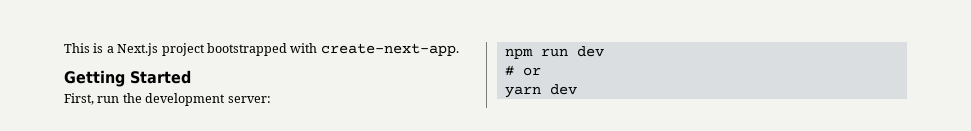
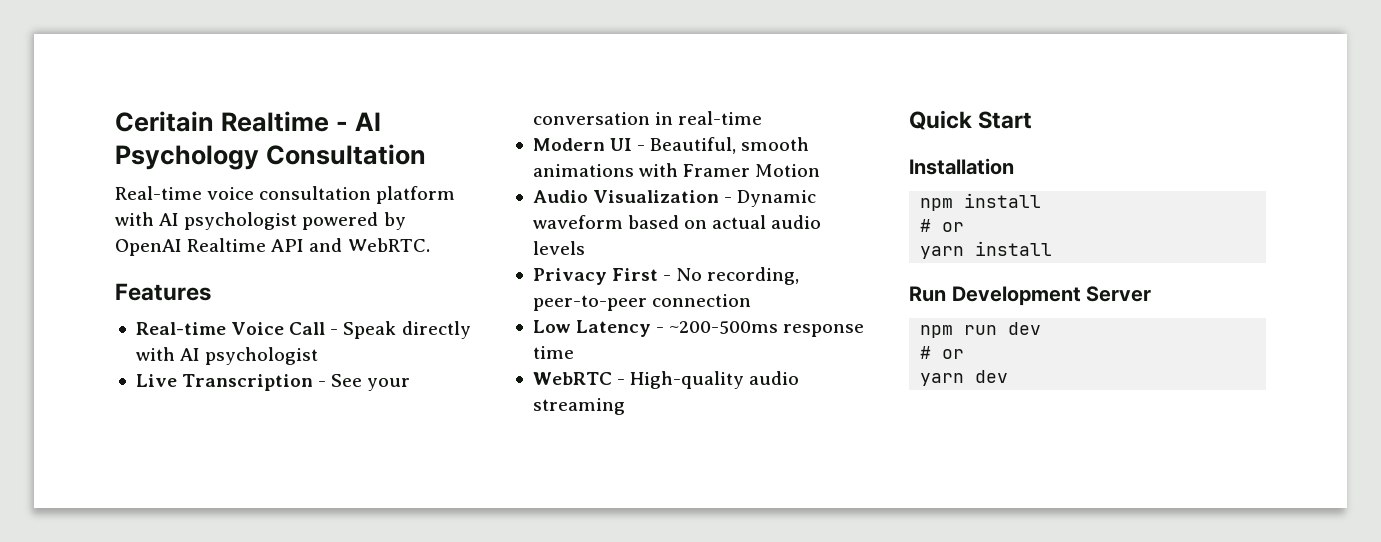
- This is a Next.js project bootstrapped with create-next-app.
- Getting Started
- First, run the development server:
+ Ceritain Realtime - AI Psychology Consultation
+ Real-time voice consultation platform with AI psychologist powered by OpenAI Realtime API and WebRTC.
+ Features
+ Real-time Voice Call - Speak directly with AI psychologist
+ Live Transcription - See your conversation in real-time
+ Modern UI - Beautiful, smooth animations with Framer Motion
+ Audio Visualization - Dynamic waveform based on actual audio levels
+ Privacy First - No recording, peer-to-peer connection
+ Low Latency - ~200-500ms response time
+ WebRTC - High-quality audio streaming
+ Quick Start
+ Installation
+ npm install
+ # or
+ yarn install
+ Run Development Server

